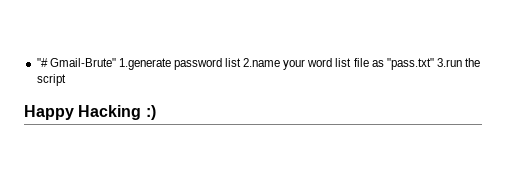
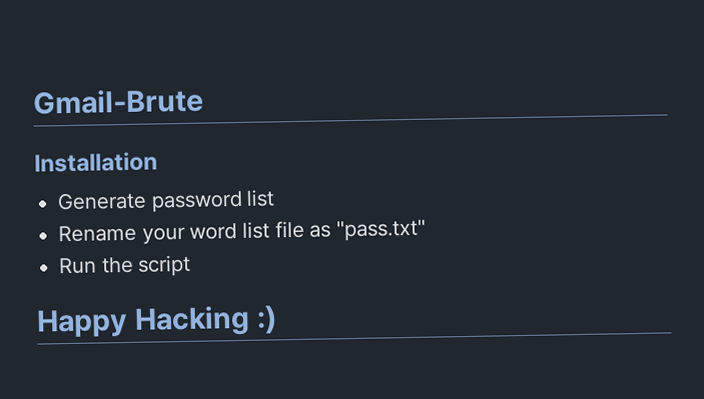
- "# Gmail-Brute" 1.generate password list 2.name your word list file as "pass.txt" 3.run the script
+ Gmail-Brute
+ Installation
+ Generate password list
+ Rename your word list file as "pass.txt"
+ Run the script

